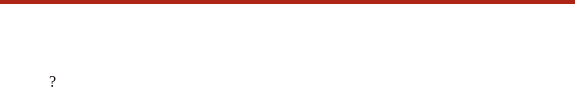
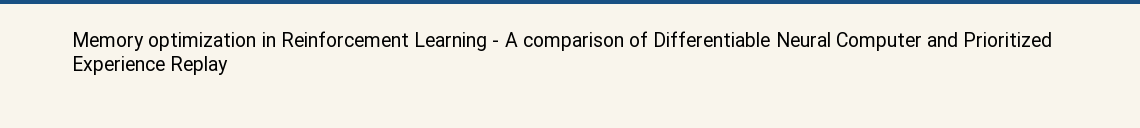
- ?
+ Memory optimization in Reinforcement Learning - A comparison of Differentiable Neural Computer and Prioritized Experience Replay

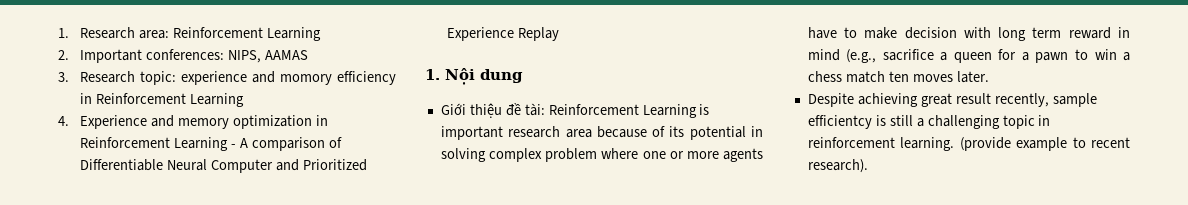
- Memory optimization in Reinforcement Learning - A comparison of Differentiable Neural Computer and Prioritized Experience Replay
+ 1. Research area: Reinforcement Learning
+ 2. Important conferences: NIPS, AAMAS
+ 3. Research topic: experience and momory efficiency in Reinforcement Learning
+ 4. Experience and memory optimization in Reinforcement Learning - A comparison of Differentiable Neural Computer and Prioritized Experience Replay
+ 1. Nội dung
+ Giới thiệu đề tài: Reinforcement Learning is important research area because of its potential in solving complex problem where one or more agents have to make decision with long term reward in mind (e.g., sacrifice a queen for a pawn to win a chess match ten moves later.
+ Despite achieving great result recently, sample efficientcy is still a challenging topic in reinforcement learning. (provide example to recent research).

